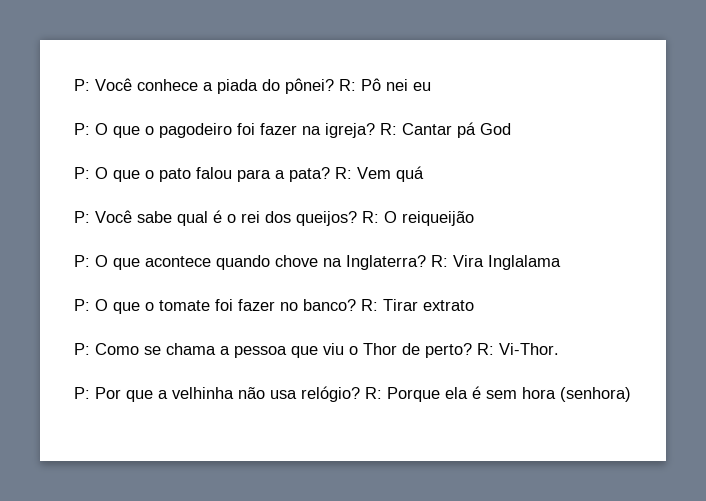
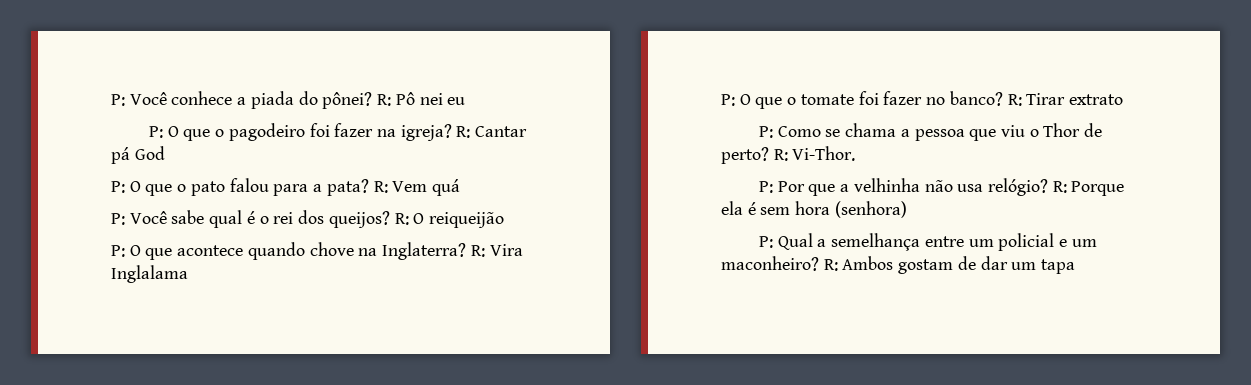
+ P: Qual a semelhança entre um policial e um maconheiro? R: Ambos gostam de dar um tapa

